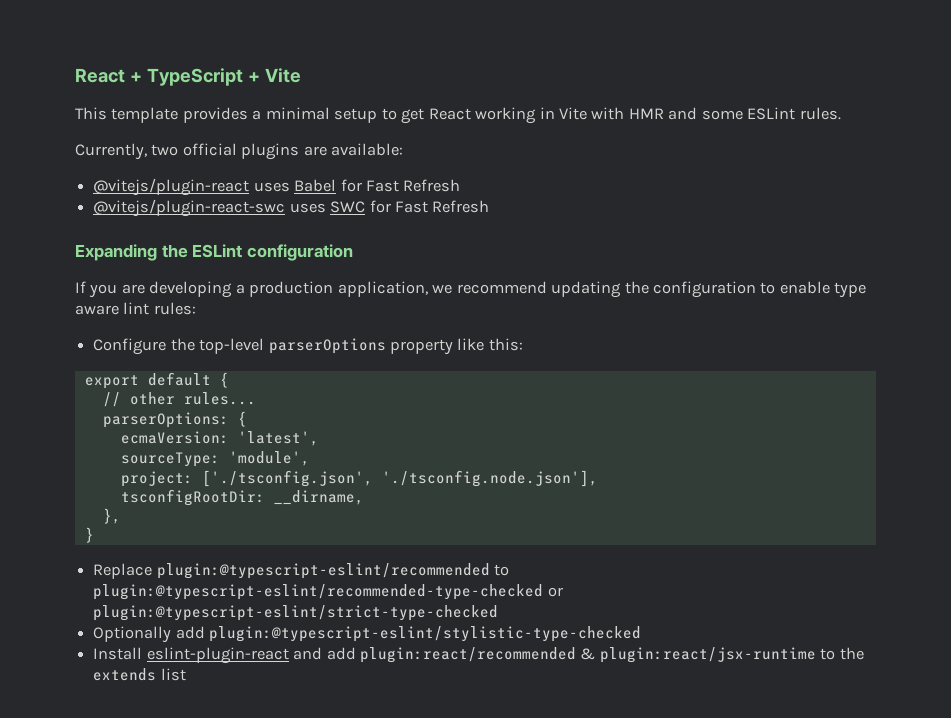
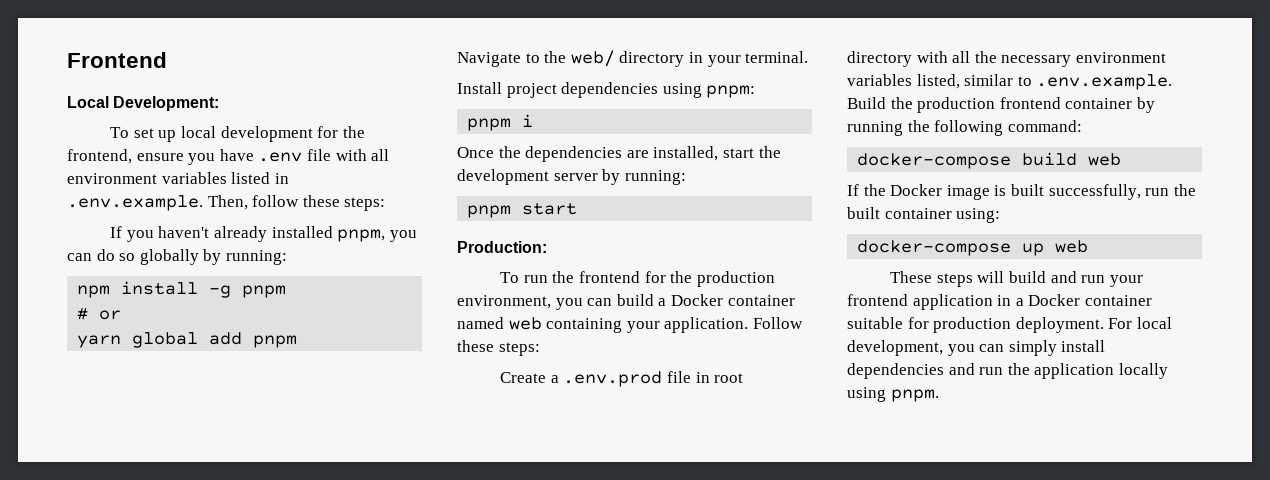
- React + TypeScript + Vite
- This template provides a minimal setup to get React working in Vite with HMR and some ESLint rules.
- Currently, two official plugins are available:
- @vitejs/plugin-react uses Babel for Fast Refresh
- @vitejs/plugin-react-swc uses SWC for Fast Refresh
- Expanding the ESLint configuration
- If you are developing a production application, we recommend updating the configuration to enable type aware lint rules:
- Configure the top-level parserOptions property like this:
- export default {
- // other rules...
- parserOptions: {
- ecmaVersion: 'latest',
- sourceType: 'module',
- project: ['./tsconfig.json', './tsconfig.node.json'],
- tsconfigRootDir: __dirname,
- },
- }
- Replace plugin:@typescript-eslint/recommended to plugin:@typescript-eslint/recommended-type-checked or plugin:@typescript-eslint/strict-type-checked
- Optionally add plugin:@typescript-eslint/stylistic-type-checked
- Install eslint-plugin-react and add plugin:react/recommended & plugin:react/jsx-runtime to the extends list
+ Frontend
+ Local Development:
+ To set up local development for the frontend, ensure you have .env file with all environment variables listed in .env.example. Then, follow these steps:
+ If you haven't already installed pnpm, you can do so globally by running:
+ npm install -g pnpm
+ # or
+ yarn global add pnpm
+ Navigate to the web/ directory in your terminal.
+ Install project dependencies using pnpm:
+ pnpm i
+ Once the dependencies are installed, start the development server by running:
+ pnpm start
+ Production:
+ To run the frontend for the production environment, you can build a Docker container named web containing your application. Follow these steps:
+ Create a .env.prod file in root directory with all the necessary environment variables listed, similar to .env.example. Build the production frontend container by running the following command:
+ docker-compose build web
+ If the Docker image is built successfully, run the built container using:
+ docker-compose up web
+ These steps will build and run your frontend application in a Docker container suitable for production deployment. For local development, you can simply install dependencies and run the application locally using pnpm.

